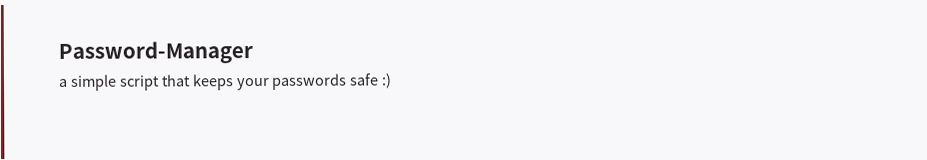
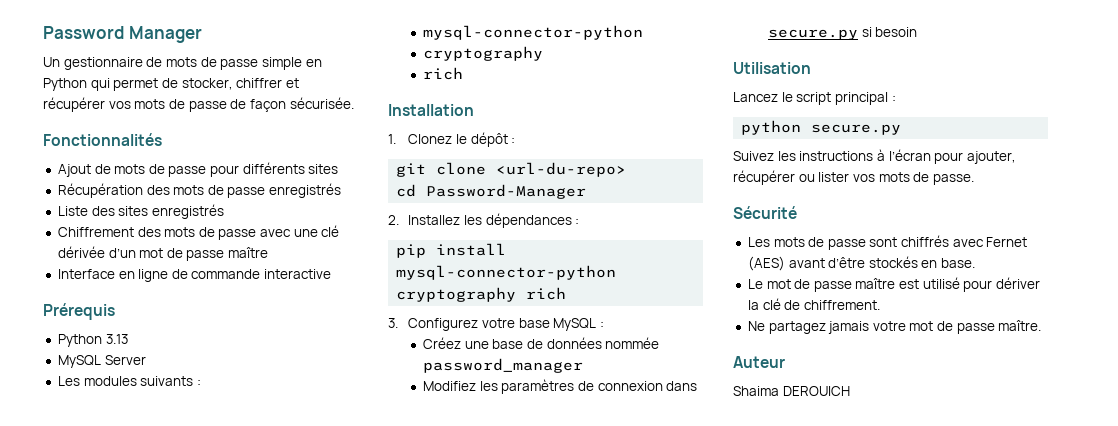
- Password-Manager
- a simple script that keeps your passwords safe :)
+ Password Manager
+ Un gestionnaire de mots de passe simple en Python qui permet de stocker, chiffrer et récupérer vos mots de passe de façon sécurisée.
+ Fonctionnalités
+ Ajout de mots de passe pour différents sites
+ Récupération des mots de passe enregistrés
+ Liste des sites enregistrés
+ Chiffrement des mots de passe avec une clé dérivée d’un mot de passe maître
+ Interface en ligne de commande interactive
+ Prérequis
+ Python 3.13
+ MySQL Server
+ Les modules suivants :
+ mysql-connector-python
+ cryptography
+ rich
+ Installation
+ 1. Clonez le dépôt :
+ git clone <url-du-repo>
+ cd Password-Manager
+ 2. Installez les dépendances :
+ pip install mysql-connector-python cryptography rich
+ 3. Configurez votre base MySQL :
+ Créez une base de données nommée password_manager
+ Modifiez les paramètres de connexion dans secure.py si besoin
+ Utilisation
+ Lancez le script principal :
+ python secure.py
+ Suivez les instructions à l’écran pour ajouter, récupérer ou lister vos mots de passe.
+ Sécurité
+ Les mots de passe sont chiffrés avec Fernet (AES) avant d’être stockés en base.
+ Le mot de passe maître est utilisé pour dériver la clé de chiffrement.
+ Ne partagez jamais votre mot de passe maître.
+ Auteur
+ Shaima DEROUICH

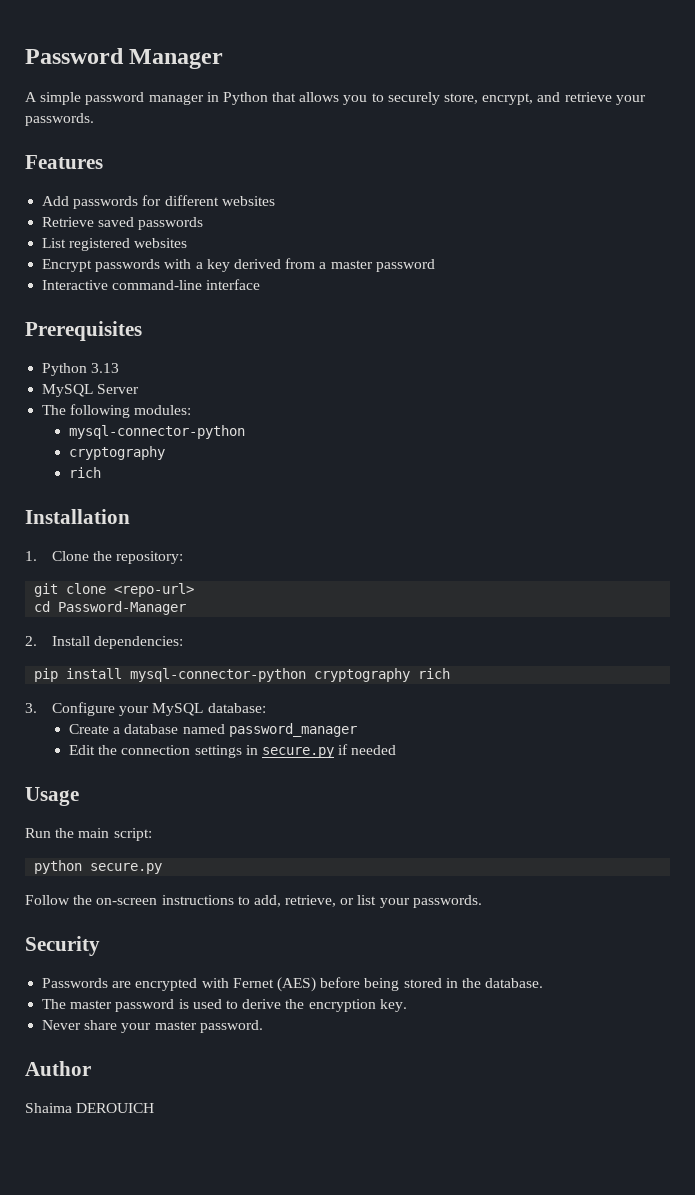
- Un gestionnaire de mots de passe simple en Python qui permet de stocker, chiffrer et récupérer vos mots de passe de façon sécurisée.
- Fonctionnalités
- Ajout de mots de passe pour différents sites
- Récupération des mots de passe enregistrés
- Liste des sites enregistrés
- Chiffrement des mots de passe avec une clé dérivée d’un mot de passe maître
- Interface en ligne de commande interactive
- Prérequis
+ A simple password manager in Python that allows you to securely store, encrypt, and retrieve your passwords.
+ Features
+ Add passwords for different websites
+ Retrieve saved passwords
+ List registered websites
+ Encrypt passwords with a key derived from a master password
+ Interactive command-line interface
+ Prerequisites
- Les modules suivants :
+ The following modules:
- 1. Clonez le dépôt :
+ 1. Clone the repository:
- git clone <url-du-repo>
+ git clone <repo-url>
- 2. Installez les dépendances :
+ 2. Install dependencies:
- 3. Configurez votre base MySQL :
- Créez une base de données nommée password_manager
- Modifiez les paramètres de connexion dans secure.py si besoin
- Utilisation
- Lancez le script principal :
+ 3. Configure your MySQL database:
+ Create a database named password_manager
+ Edit the connection settings in secure.py if needed
+ Usage
+ Run the main script:
  python secure.py
- Suivez les instructions à l’écran pour ajouter, récupérer ou lister vos mots de passe.
- Sécurité
- Les mots de passe sont chiffrés avec Fernet (AES) avant d’être stockés en base.
- Le mot de passe maître est utilisé pour dériver la clé de chiffrement.
- Ne partagez jamais votre mot de passe maître.
- Auteur
+ Follow the on-screen instructions to add, retrieve, or list your passwords.
+ Security
+ Passwords are encrypted with Fernet (AES) before being stored in the database.
+ The master password is used to derive the encryption key.
+ Never share your master password.
+ Author

